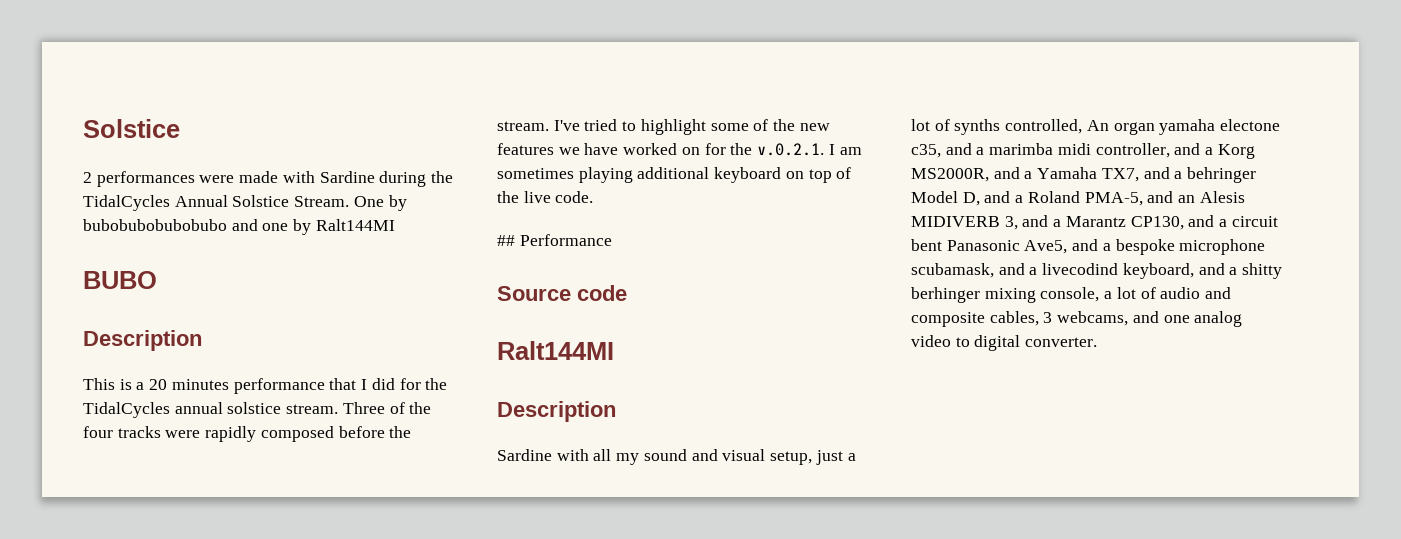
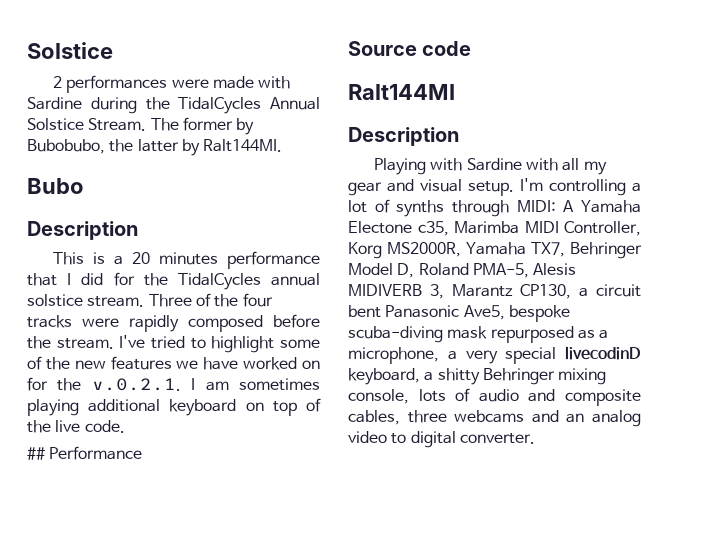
- One by bubobubobubobubo and one by Ralt144MI
- BUBO
+ The former by Bubobubo, the latter by Ralt144MI.
+ Bubo
- Sardine with all my sound and visual setup, just a lot of synths controlled, An organ yamaha electone c35, and a marimba midi controller, and a Korg MS2000R, and a Yamaha TX7, and a behringer Model D, and a Roland PMA-5, and an Alesis MIDIVERB 3, and a Marantz CP130, and a circuit bent Panasonic Ave5, and a bespoke microphone scubamask, and a livecodind keyboard, and a shitty berhinger mixing console, a lot of audio and composite cables, 3 webcams, and one analog video to digital converter.
+ Playing with Sardine with all my gear and visual setup. I'm controlling a lot of synths through MIDI: A Yamaha Electone c35, Marimba MIDI Controller, Korg MS2000R, Yamaha TX7, Behringer Model D, Roland PMA-5, Alesis MIDIVERB 3, Marantz CP130, a circuit bent Panasonic Ave5, bespoke scuba-diving mask repurposed as a microphone, a very special livecodinD keyboard, a shitty Behringer mixing console, lots of audio and composite cables, three webcams and an analog video to digital converter.

